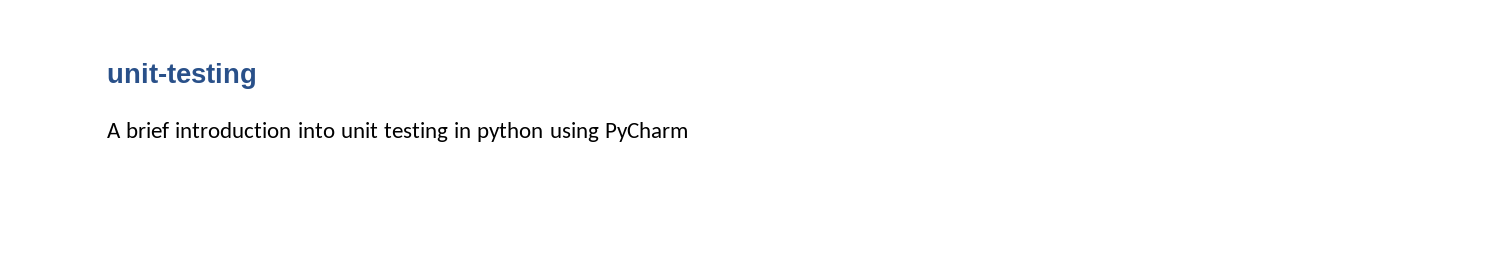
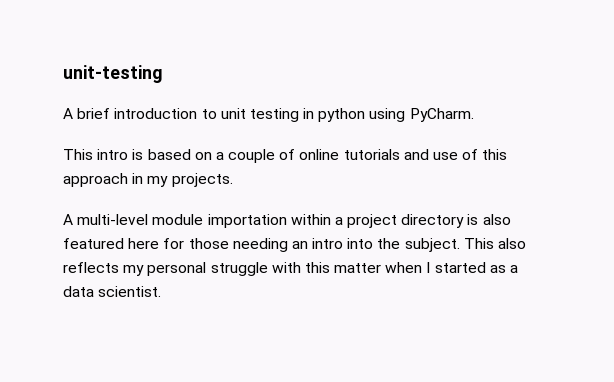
- A brief introduction into unit testing in python using PyCharm
+ A brief introduction to unit testing in python using PyCharm.
+ This intro is based on a couple of online tutorials and use of this approach in my projects.
+ A multi-level module importation within a project directory is also featured here for those needing an intro into the subject. This also reflects my personal struggle with this matter when I started as a data scientist.

